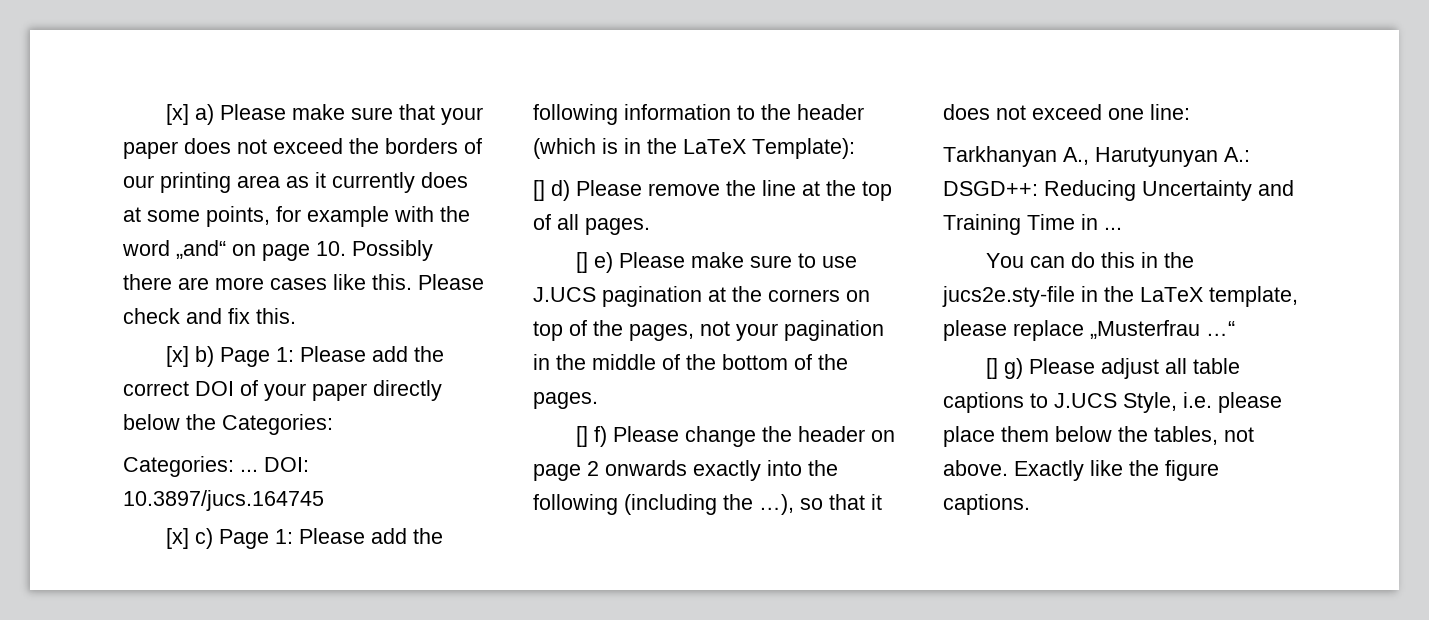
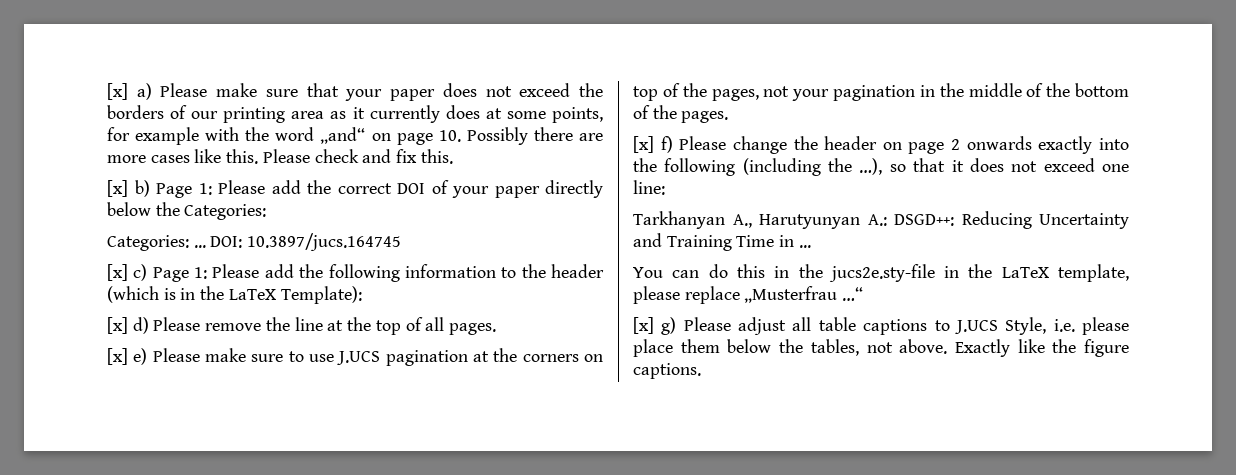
- [] d) Please remove the line at the top of all pages.
+ [x] d) Please remove the line at the top of all pages.
- [] e) Please make sure to use J.UCS pagination at the corners on top of the pages, not your pagination in the middle of the bottom of the pages.
+ [x] e) Please make sure to use J.UCS pagination at the corners on top of the pages, not your pagination in the middle of the bottom of the pages.
- [] f) Please change the header on page 2 onwards exactly into the following (including the …), so that it does not exceed one line:
+ [x] f) Please change the header on page 2 onwards exactly into the following (including the …), so that it does not exceed one line:
- [] g) Please adjust all table captions to J.UCS Style, i.e. please place them below the tables, not above.
+ [x] g) Please adjust all table captions to J.UCS Style, i.e. please place them below the tables, not above.

